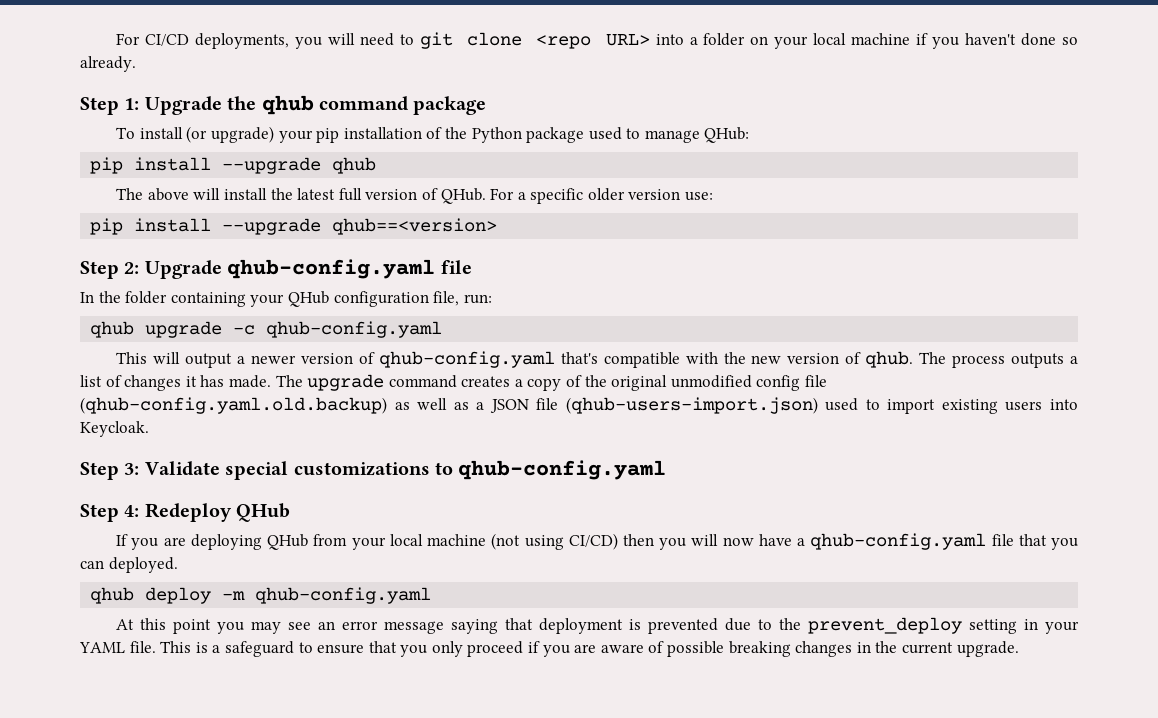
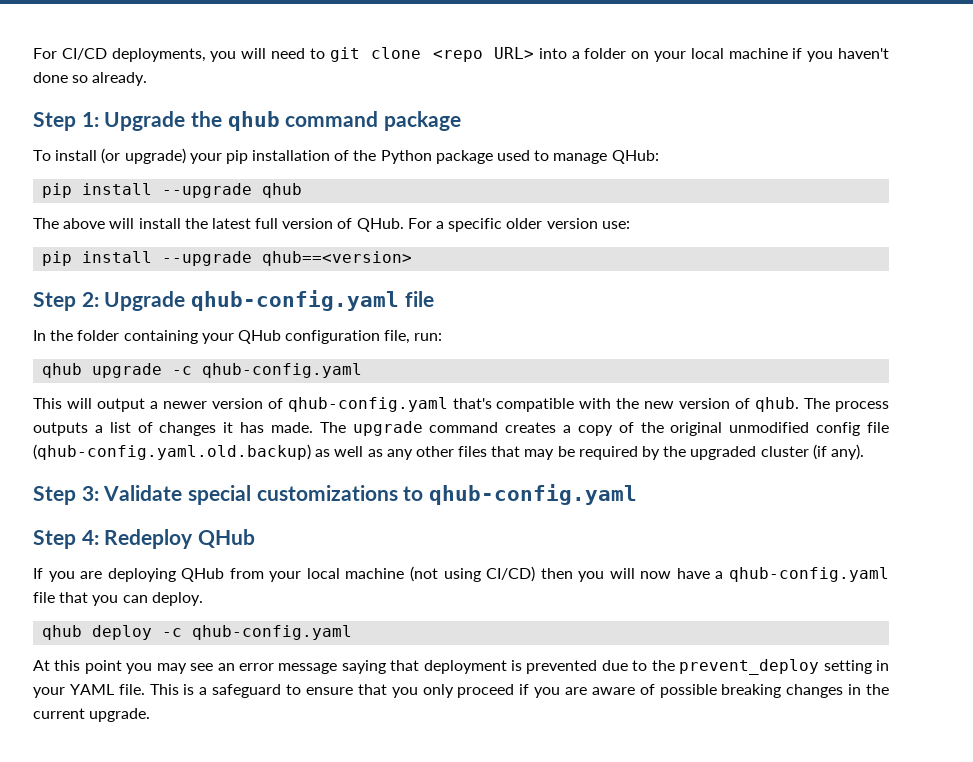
- The upgrade command creates a copy of the original unmodified config file (qhub-config.yaml.old.backup) as well as a JSON file (qhub-users-import.json) used to import existing users into Keycloak.
+ The upgrade command creates a copy of the original unmodified config file (qhub-config.yaml.old.backup) as well as any other files that may be required by the upgraded cluster (if any).
- If you are deploying QHub from your local machine (not using CI/CD) then you will now have a qhub-config.yaml file that you can deployed.
+ If you are deploying QHub from your local machine (not using CI/CD) then you will now have a qhub-config.yaml file that you can deploy.
- qhub deploy -m qhub-config.yaml
+ qhub deploy -c qhub-config.yaml

